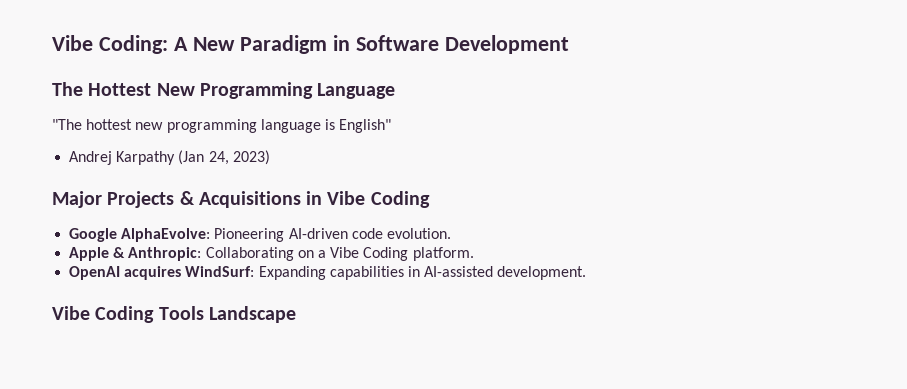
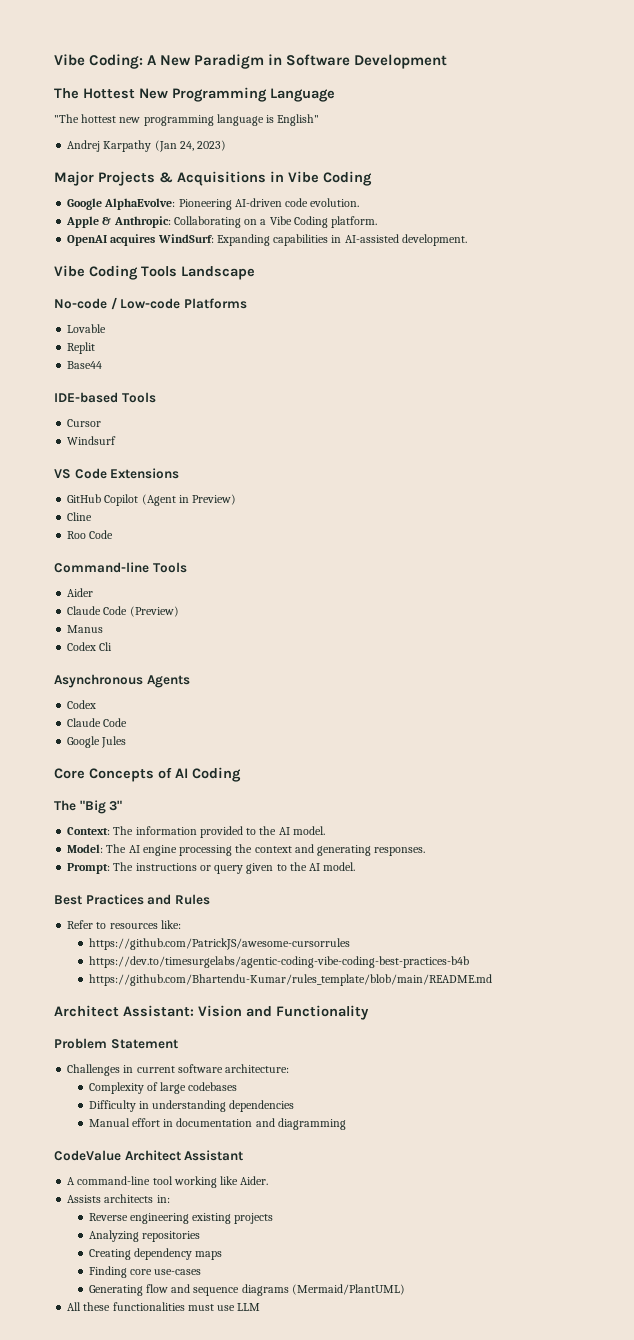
+ No-code / Low-code Platforms
+ Lovable
+ Replit
+ Base44
+ IDE-based Tools
+ Cursor
+ Windsurf
+ VS Code Extensions
+ GitHub Copilot (Agent in Preview)
+ Cline
+ Roo Code
+ Command-line Tools
+ Aider
+ Claude Code (Preview)
+ Manus
+ Codex Cli
+ Asynchronous Agents
+ Codex
+ Claude Code
+ Google Jules
+ Core Concepts of AI Coding
+ The "Big 3"
+ Context: The information provided to the AI model.
+ Model: The AI engine processing the context and generating responses.
+ Prompt: The instructions or query given to the AI model.
+ Best Practices and Rules
+ Refer to resources like:
+ https://github.com/PatrickJS/awesome-cursorrules
+ https://dev.to/timesurgelabs/agentic-coding-vibe-coding-best-practices-b4b
+ https://github.com/Bhartendu-Kumar/rules_template/blob/main/README.md
+ Architect Assistant: Vision and Functionality
+ Problem Statement
+ Challenges in current software architecture:
+ Complexity of large codebases
+ Difficulty in understanding dependencies
+ Manual effort in documentation and diagramming
+ CodeValue Architect Assistant
+ A command-line tool working like Aider.
+ Assists architects in:
+ Reverse engineering existing projects
+ Analyzing repositories
+ Creating dependency maps
+ Finding core use-cases
+ Generating flow and sequence diagrams (Mermaid/PlantUML)
+ All these functionalities must use LLM

